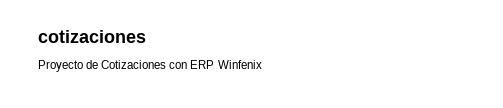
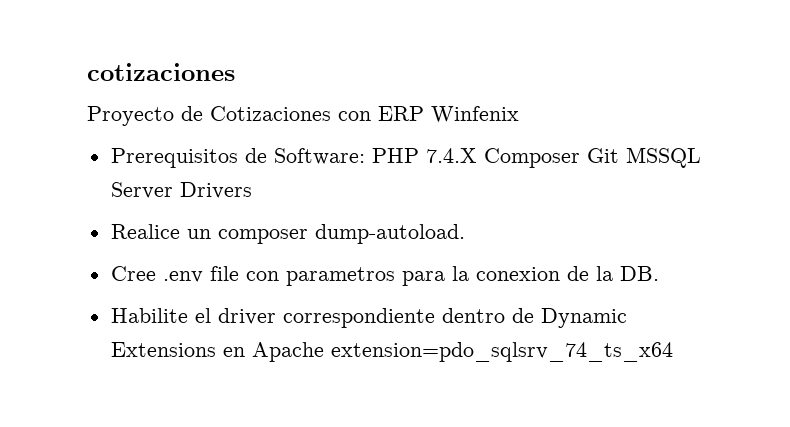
+ Prerequisitos de Software: PHP 7.4.X Composer Git MSSQL Server Drivers
+ Realice un composer dump-autoload.
+ Cree .env file con parametros para la conexion de la DB.
+ Habilite el driver correspondiente dentro de Dynamic Extensions en Apache extension=pdo_sqlsrv_74_ts_x64

